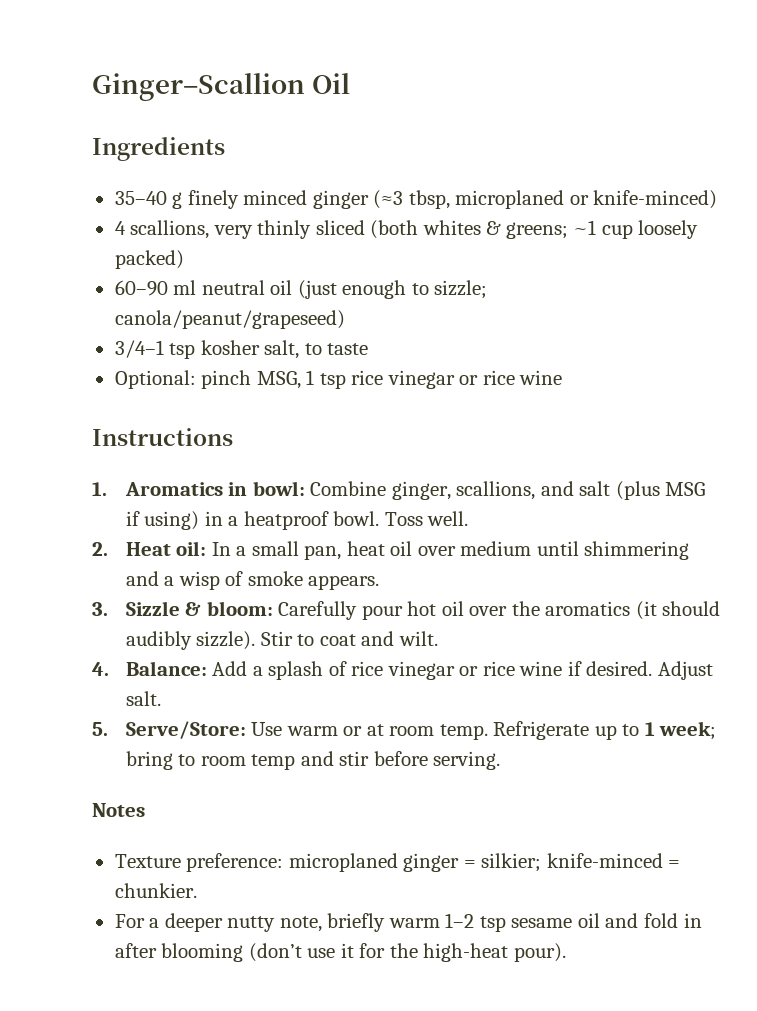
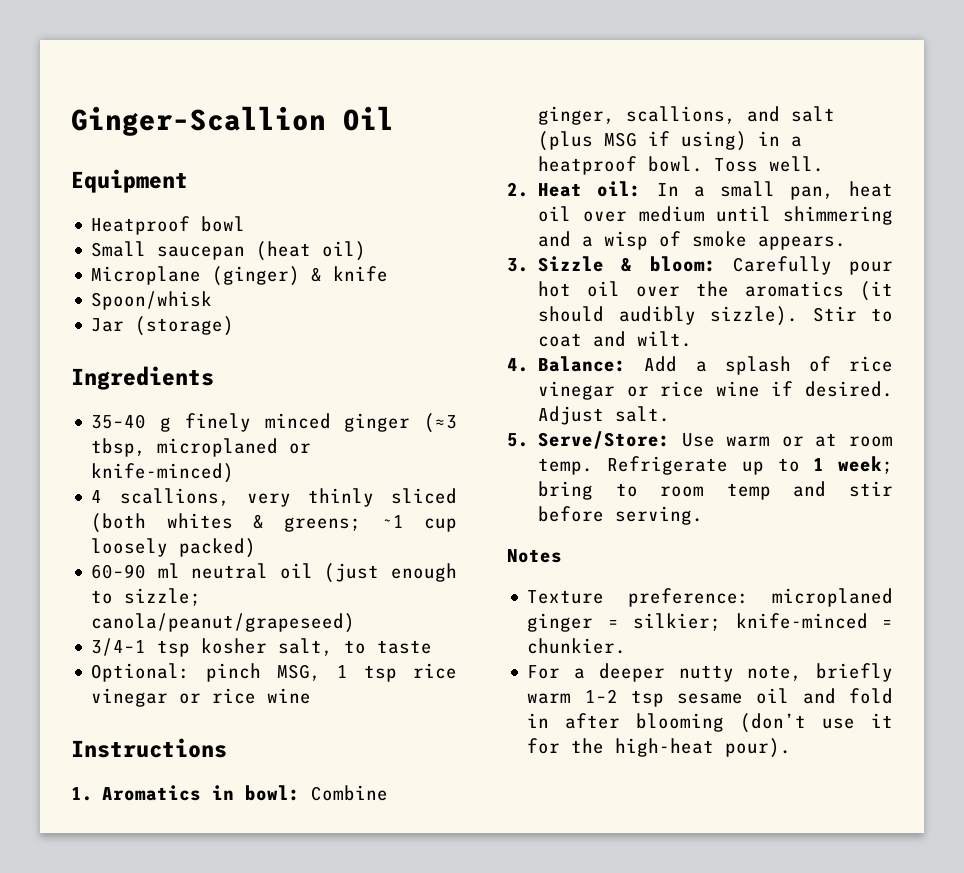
+ Equipment
+ Heatproof bowl
+ Small saucepan (heat oil)
+ Microplane (ginger) & knife
+ Spoon/whisk
+ Jar (storage)

